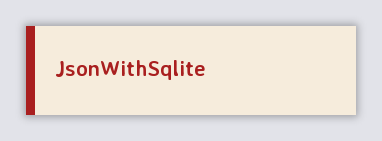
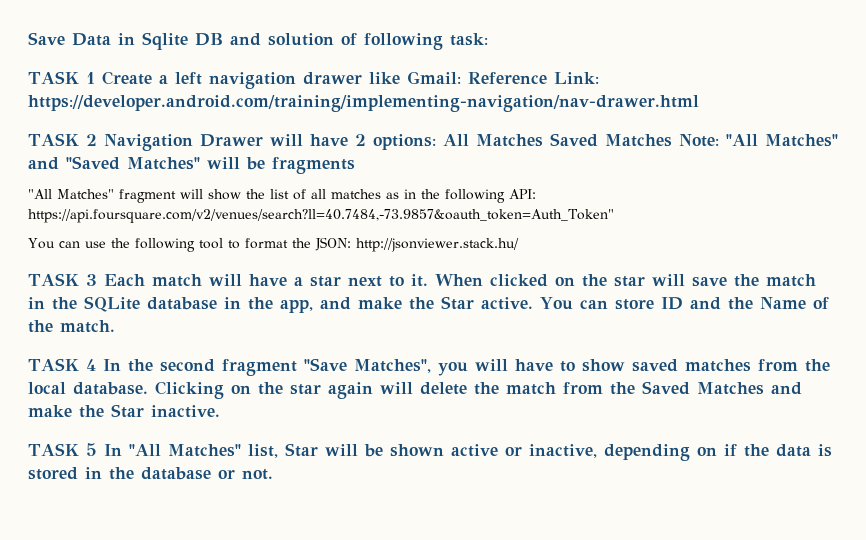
- JsonWithSqlite
+ Save Data in Sqlite DB and solution of following task:
+ TASK 1 Create a left navigation drawer like Gmail: Reference Link: https://developer.android.com/training/implementing-navigation/nav-drawer.html
+ TASK 2 Navigation Drawer will have 2 options: All Matches Saved Matches Note: "All Matches" and "Saved Matches" will be fragments
+ "All Matches" fragment will show the list of all matches as in the following API: https://api.foursquare.com/v2/venues/search?ll=40.7484,-73.9857&oauth_token=Auth_Token"
+ You can use the following tool to format the JSON: http://jsonviewer.stack.hu/
+ TASK 3 Each match will have a star next to it. When clicked on the star will save the match in the SQLite database in the app, and make the Star active. You can store ID and the Name of the match.
+ TASK 4 In the second fragment "Save Matches", you will have to show saved matches from the local database. Clicking on the star again will delete the match from the Saved Matches and make the Star inactive.
+ TASK 5 In "All Matches" list, Star will be shown active or inactive, depending on if the data is stored in the database or not.

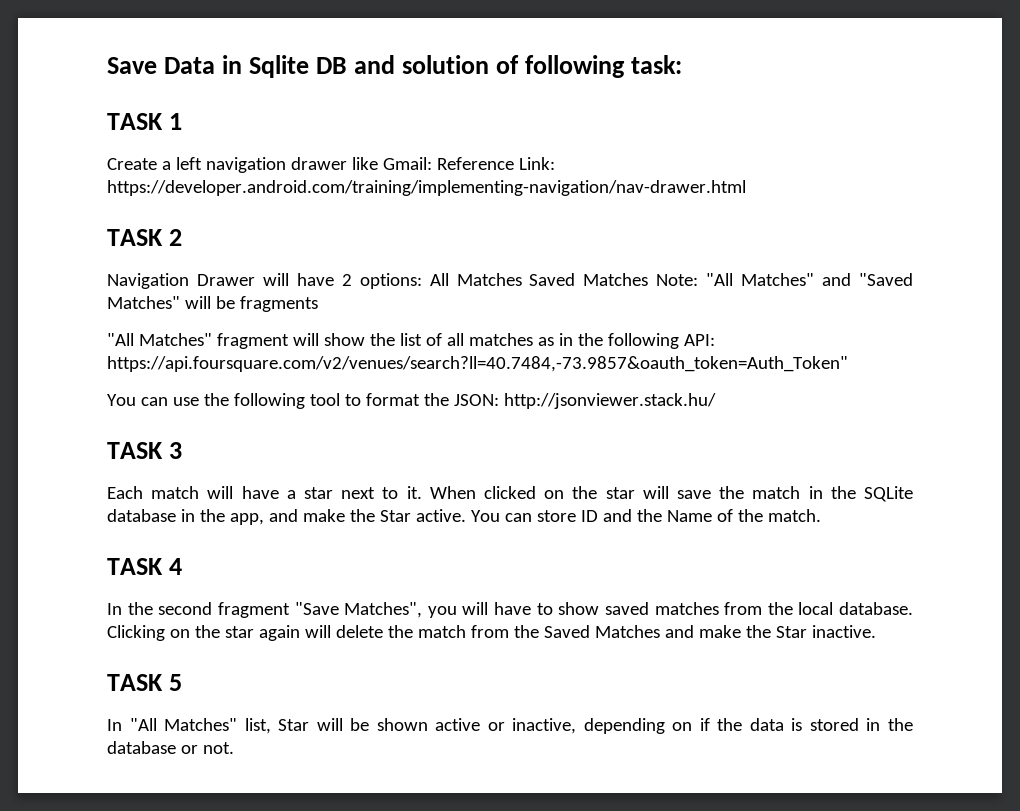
- TASK 1 Create a left navigation drawer like Gmail: Reference Link: https://developer.android.com/training/implementing-navigation/nav-drawer.html
+ TASK 1
+ Create a left navigation drawer like Gmail: Reference Link: https://developer.android.com/training/implementing-navigation/nav-drawer.html
- TASK 2 Navigation Drawer will have 2 options: All Matches Saved Matches Note: "All Matches" and "Saved Matches" will be fragments
+ TASK 2
+ Navigation Drawer will have 2 options: All Matches Saved Matches Note: "All Matches" and "Saved Matches" will be fragments
- TASK 3 Each match will have a star next to it.
+ TASK 3
+ Each match will have a star next to it.
- TASK 4 In the second fragment "Save Matches", you will have to show saved matches from the local database.
+ TASK 4
+ In the second fragment "Save Matches", you will have to show saved matches from the local database.
- TASK 5 In "All Matches" list, Star will be shown active or inactive, depending on if the data is stored in the database or not.
+ TASK 5
+ In "All Matches" list, Star will be shown active or inactive, depending on if the data is stored in the database or not.

